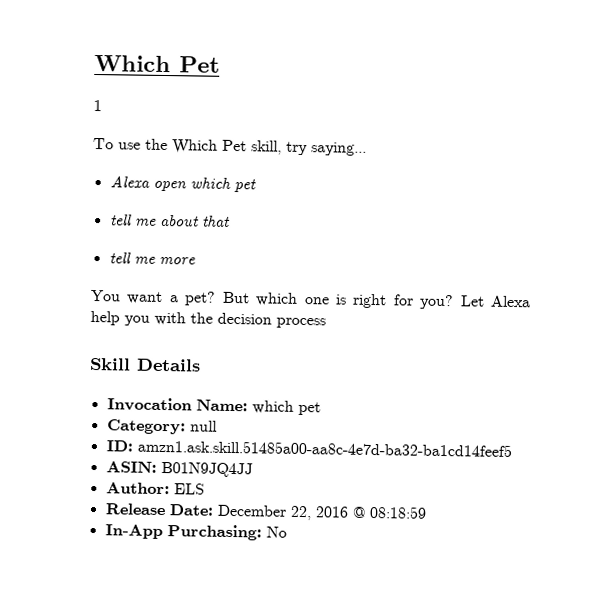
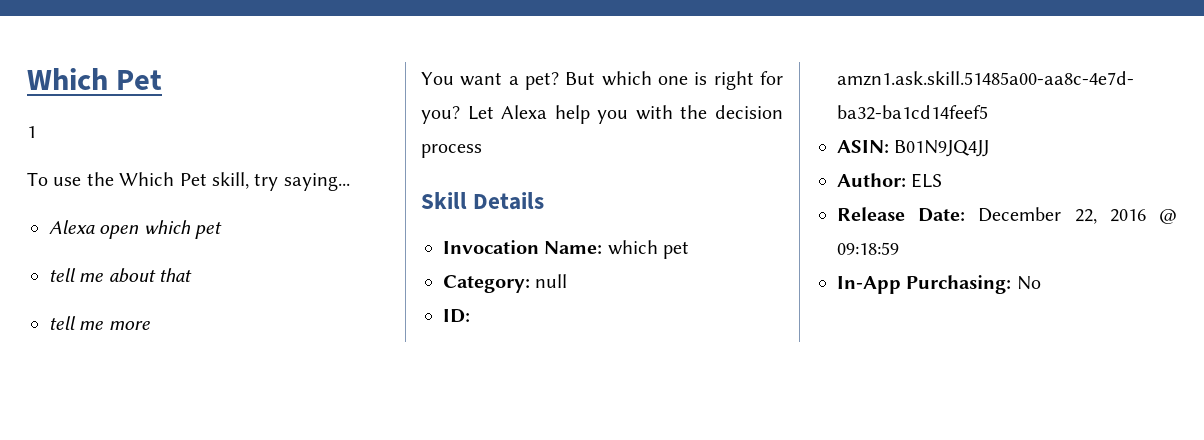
- Release Date: December 22, 2016 @ 08:18:59
+ Release Date: December 22, 2016 @ 09:18:59

